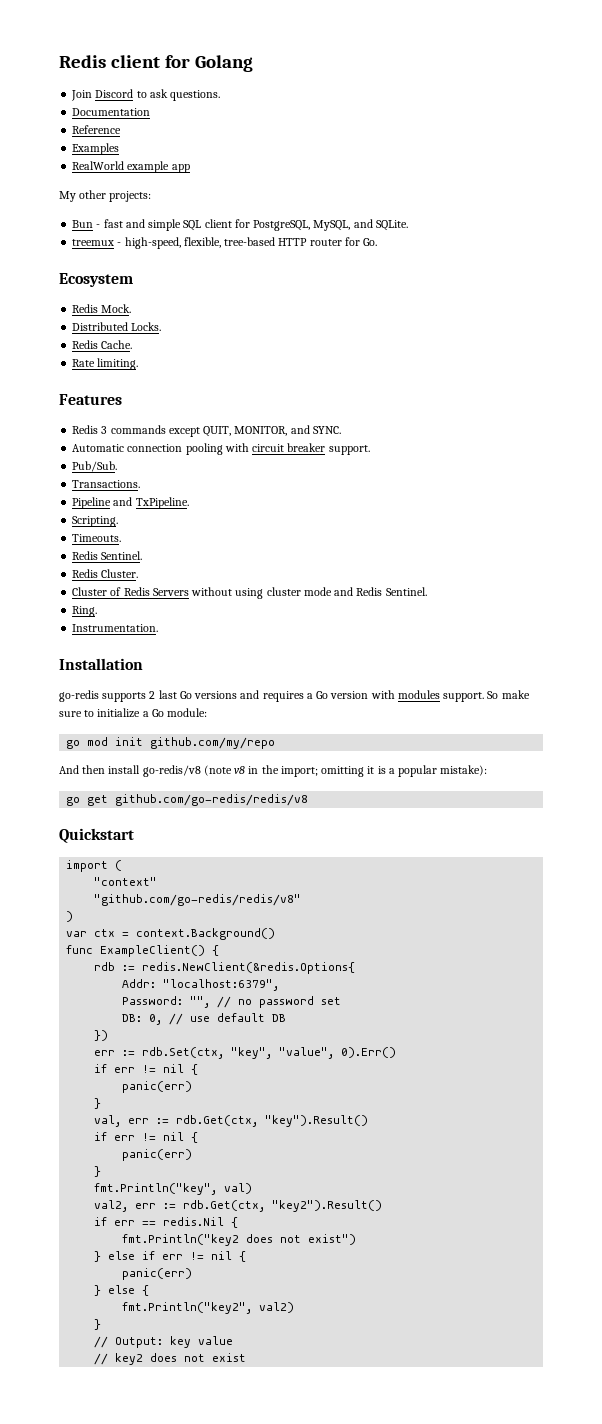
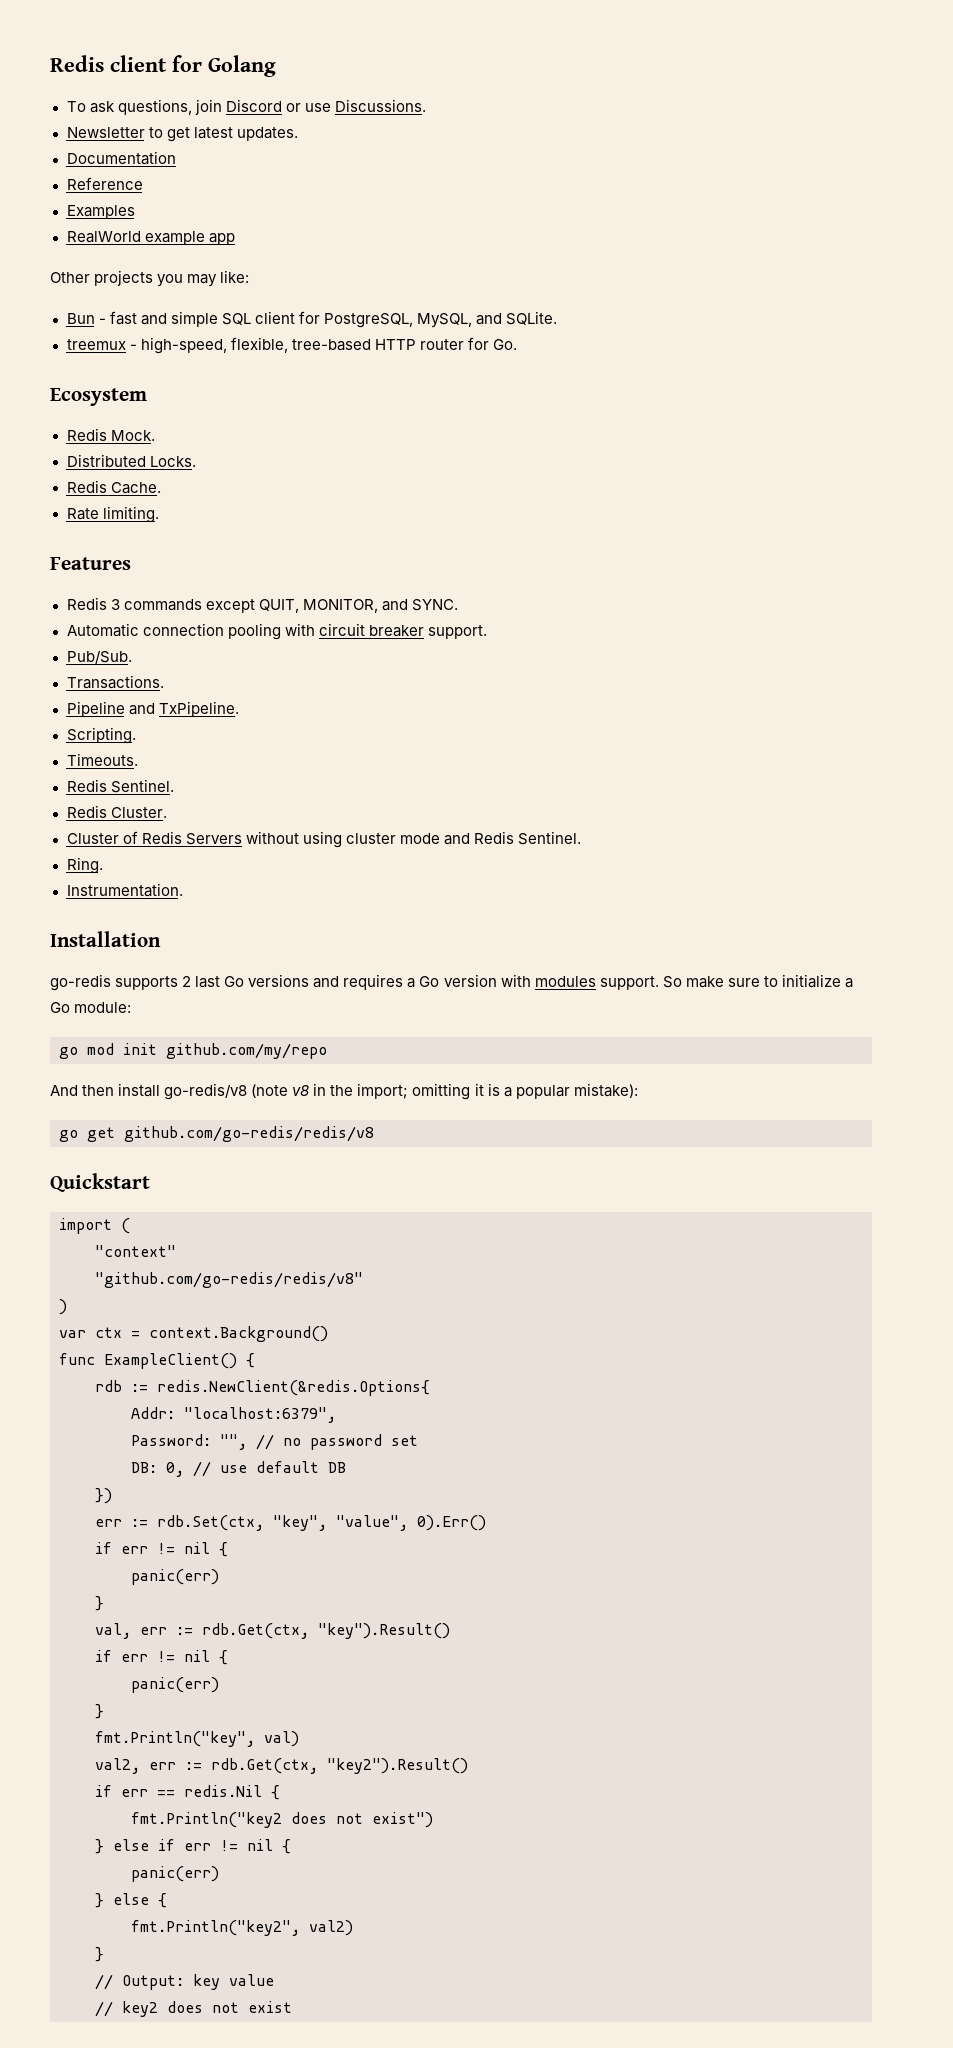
- Join Discord to ask questions.
+ To ask questions, join Discord or use Discussions.
+ Newsletter to get latest updates.
- My other projects:
+ Other projects you may like:

